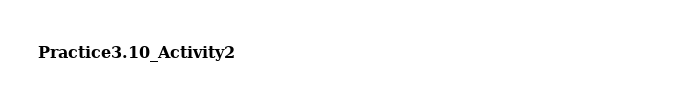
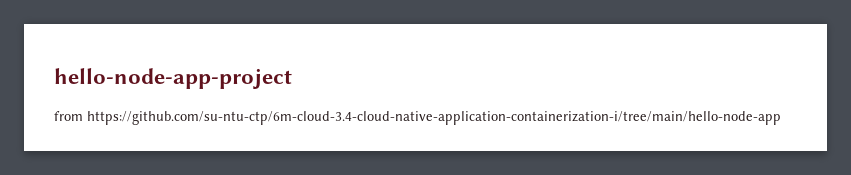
- Practice3.10_Activity2
+ hello-node-app-project
+ from https://github.com/su-ntu-ctp/6m-cloud-3.4-cloud-native-application-containerization-i/tree/main/hello-node-app

